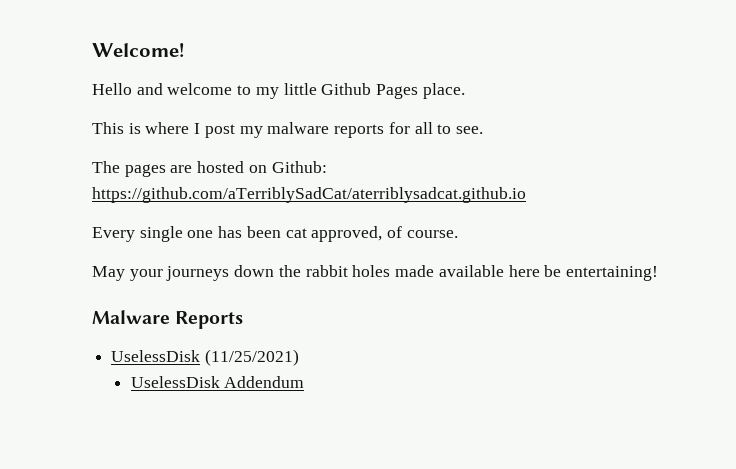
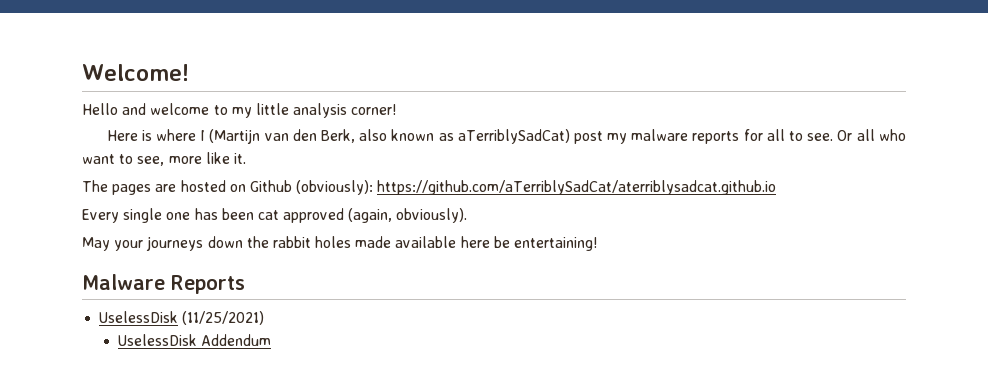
- Hello and welcome to my little Github Pages place.
- This is where I post my malware reports for all to see.
+ Hello and welcome to my little analysis corner!
+ Here is where I (Martijn van den Berk, also known as aTerriblySadCat) post my malware reports for all to see. Or all who want to see, more like it.
- The pages are hosted on Github: https://github.com/aTerriblySadCat/aterriblysadcat.github.io
+ The pages are hosted on Github (obviously): https://github.com/aTerriblySadCat/aterriblysadcat.github.io
- Every single one has been cat approved, of course.
+ Every single one has been cat approved (again, obviously).

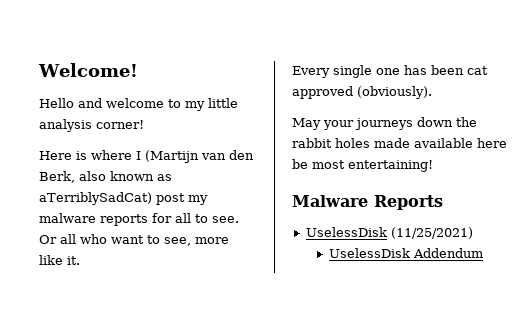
- The pages are hosted on Github (obviously): https://github.com/aTerriblySadCat/aterriblysadcat.github.io
- Every single one has been cat approved (again, obviously).
+ Every single one has been cat approved (obviously).
- May your journeys down the rabbit holes made available here be entertaining!
+ May your journeys down the rabbit holes made available here be most entertaining!

